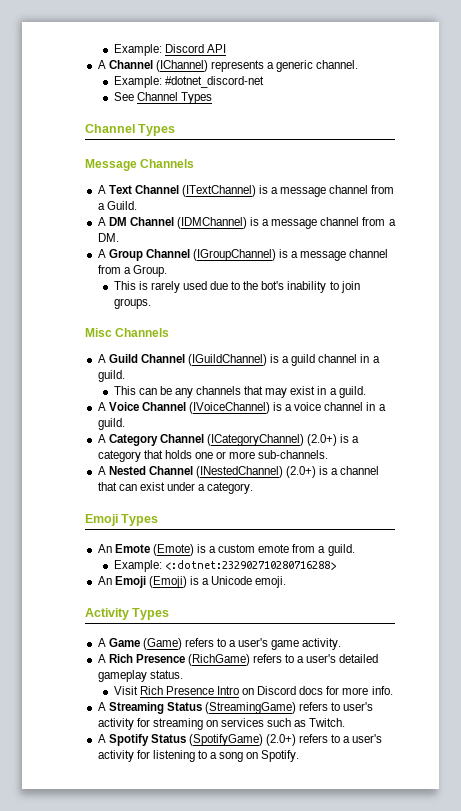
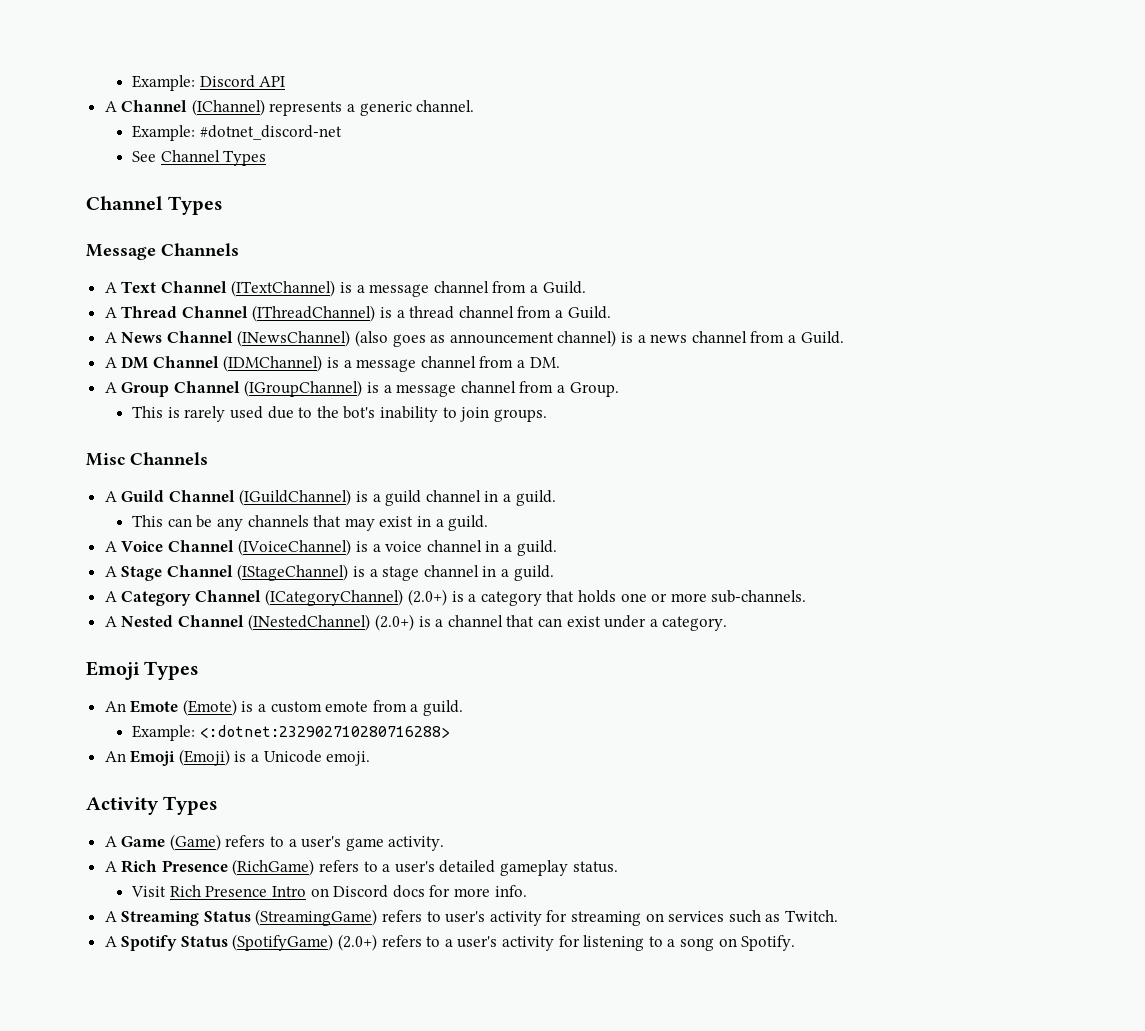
+ A Thread Channel (IThreadChannel) is a thread channel from a Guild.
+ A News Channel (INewsChannel) (also goes as announcement channel) is a news channel from a Guild.
+ A Stage Channel (IStageChannel) is a stage channel in a guild.

